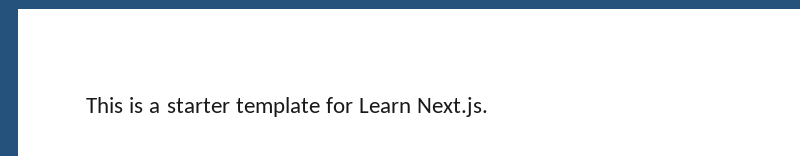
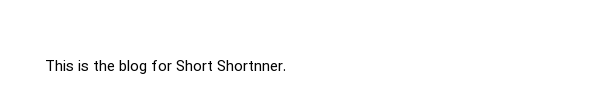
- This is a starter template for Learn Next.js.
+ This is the blog for Short Shortnner.

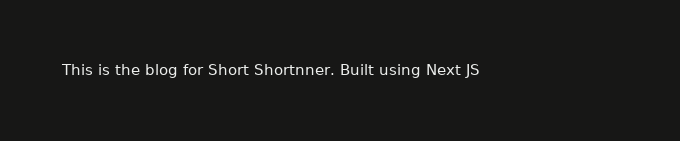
+ Built using Next JS

